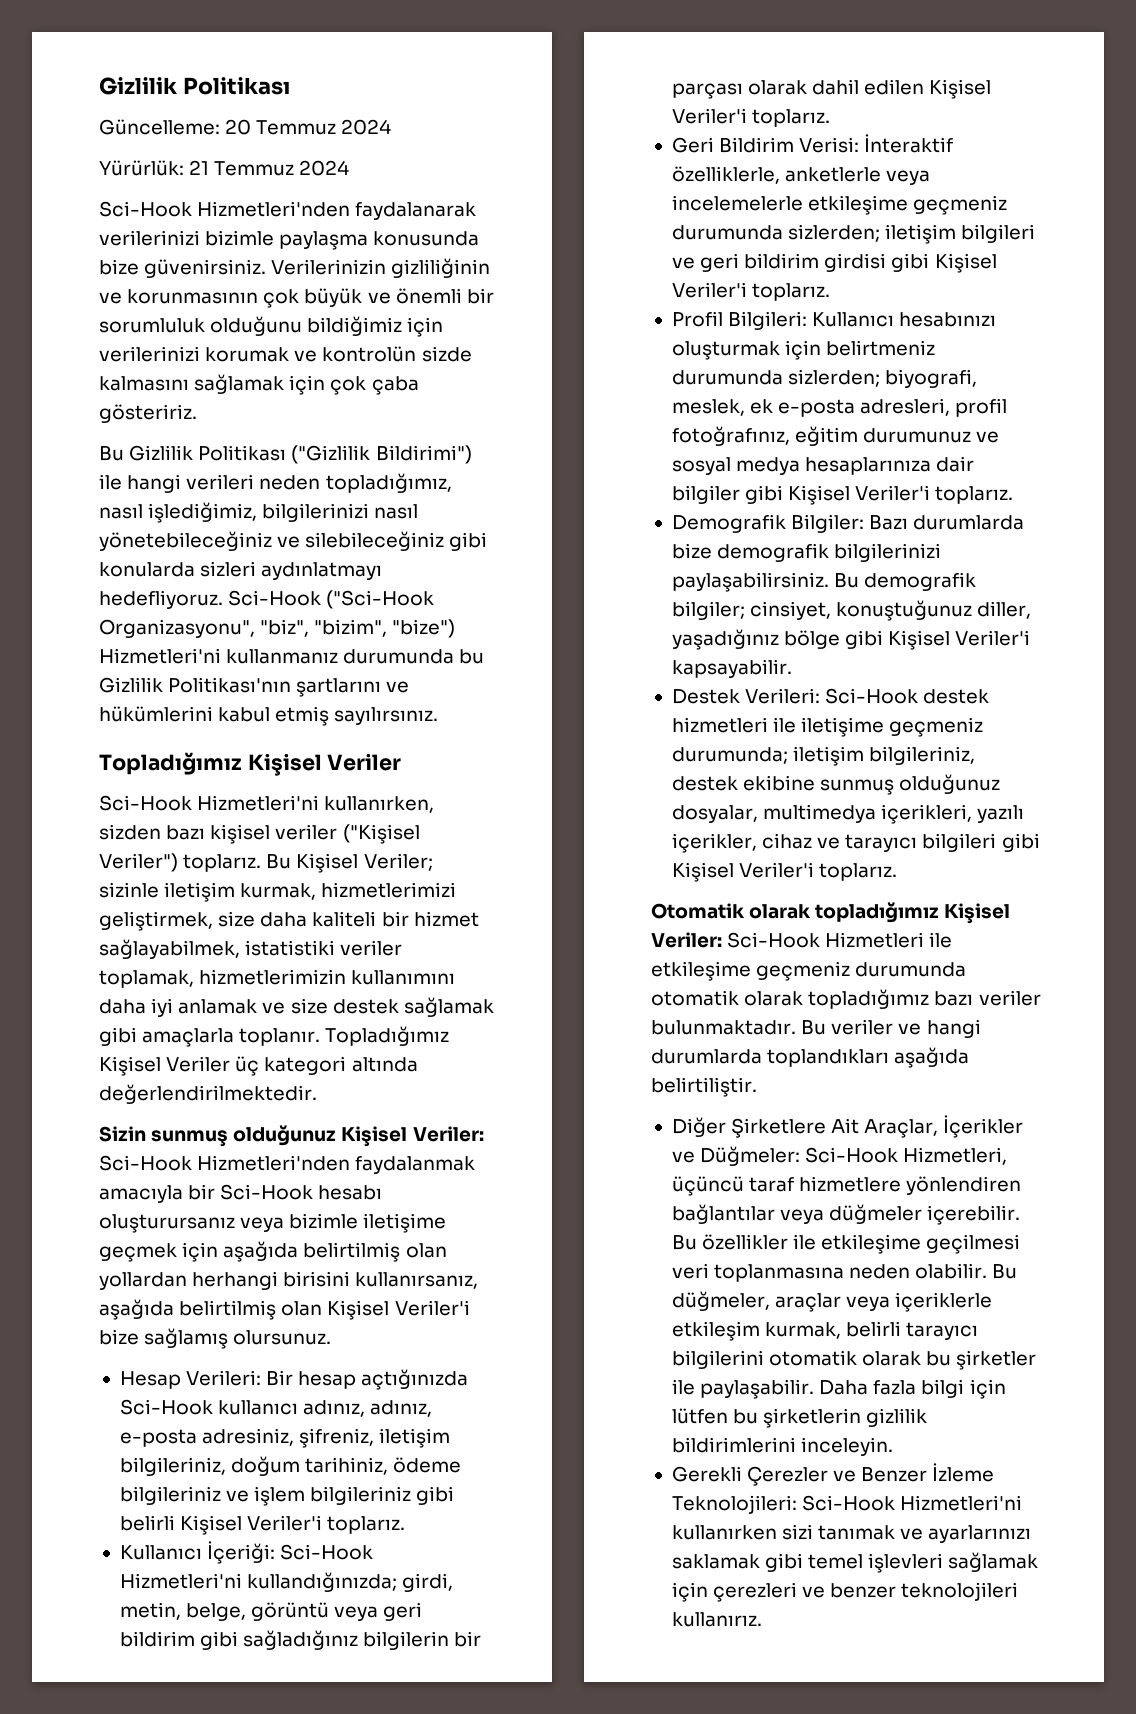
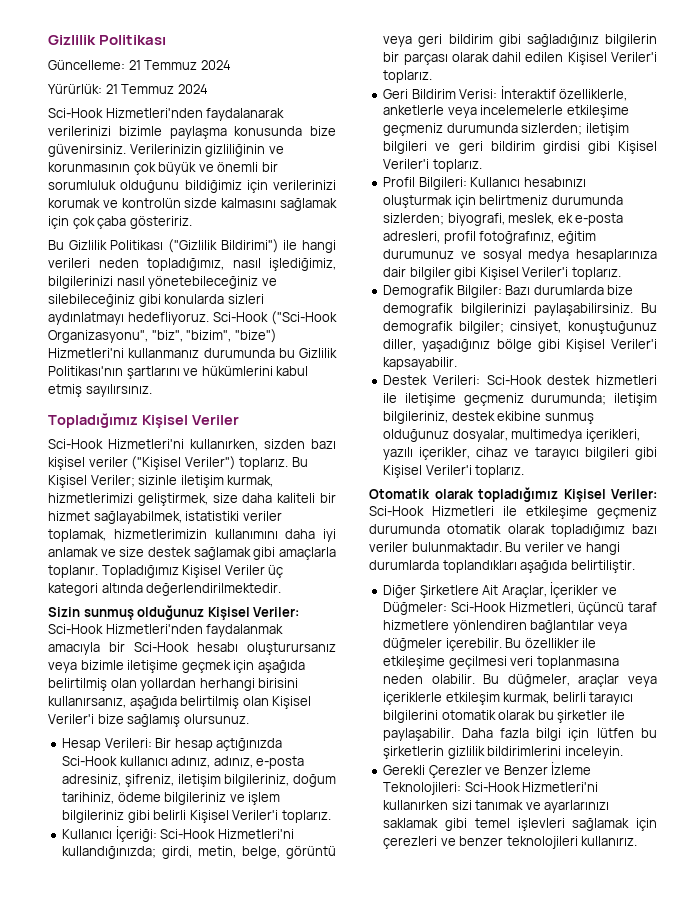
- Güncelleme: 20 Temmuz 2024
+ Güncelleme: 21 Temmuz 2024

